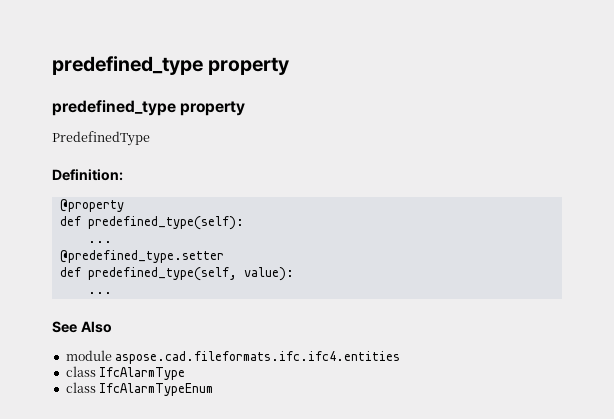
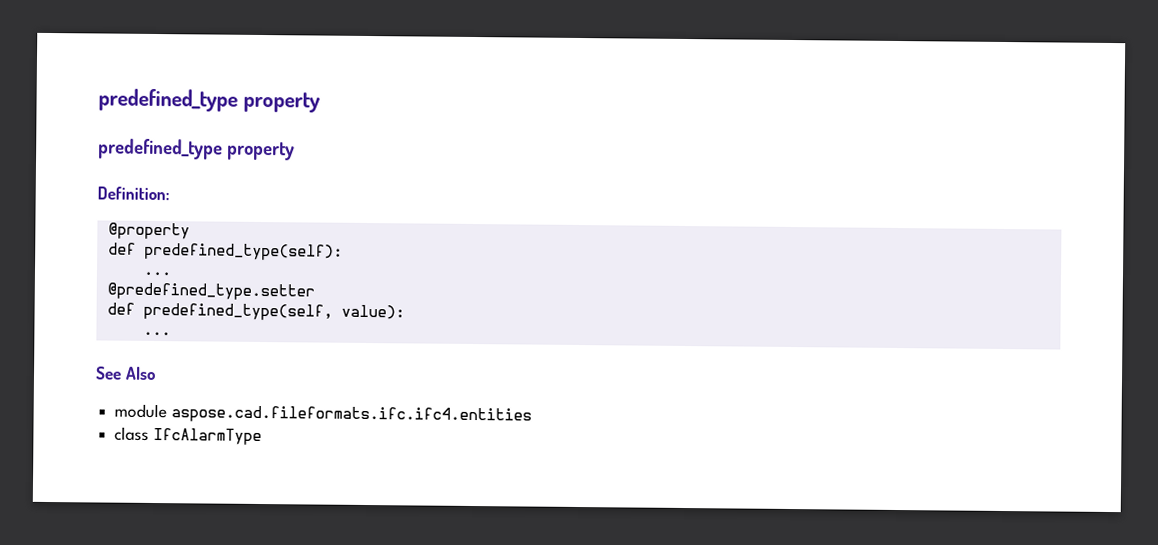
- PredefinedType
- class IfcAlarmTypeEnum

